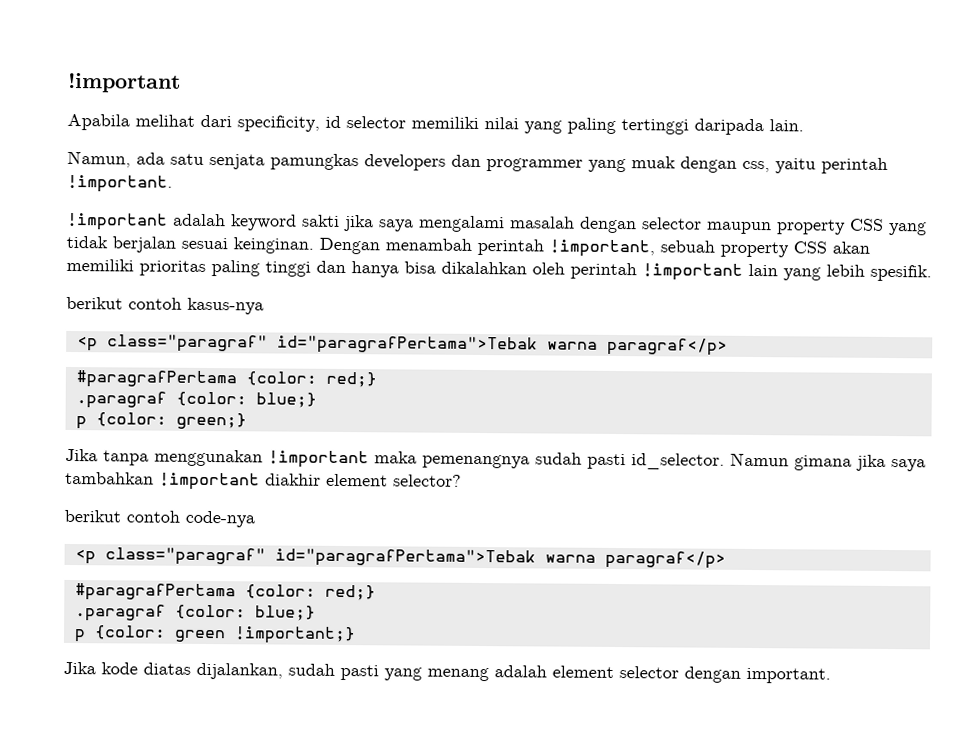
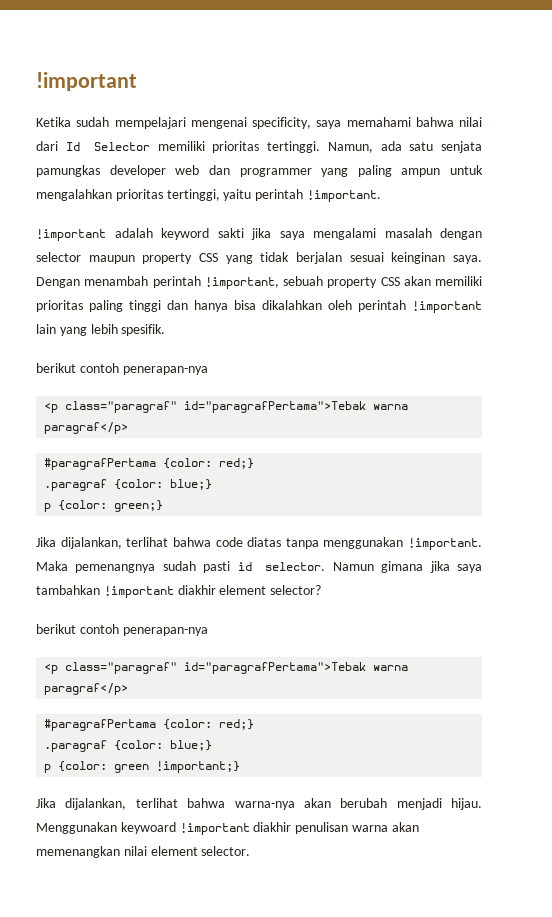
- Apabila melihat dari specificity, id selector memiliki nilai yang paling tertinggi daripada lain.
- Namun, ada satu senjata pamungkas developers dan programmer yang muak dengan css, yaitu perintah !important.
+ Ketika sudah mempelajari mengenai specificity, saya memahami bahwa nilai dari Id Selector memiliki prioritas tertinggi. Namun, ada satu senjata pamungkas developer web dan programmer yang paling ampun untuk mengalahkan prioritas tertinggi, yaitu perintah !important.
- !important adalah keyword sakti jika saya mengalami masalah dengan selector maupun property CSS yang tidak berjalan sesuai keinginan.
+ !important adalah keyword sakti jika saya mengalami masalah dengan selector maupun property CSS yang tidak berjalan sesuai keinginan saya.
  Dengan menambah perintah !important, sebuah property CSS akan memiliki prioritas paling tinggi dan hanya bisa dikalahkan oleh perintah !important lain yang lebih spesifik.
- berikut contoh kasus-nya
+ berikut contoh penerapan-nya
- Jika tanpa menggunakan !important maka pemenangnya sudah pasti id_selector.
+ Jika dijalankan, terlihat bahwa code diatas tanpa menggunakan !important. Maka pemenangnya sudah pasti id selector.
  Namun gimana jika saya tambahkan !important diakhir element selector?
- berikut contoh code-nya
+ berikut contoh penerapan-nya
- Jika kode diatas dijalankan, sudah pasti yang menang adalah element selector dengan important.
+ Jika dijalankan, terlihat bahwa warna-nya akan berubah menjadi hijau. Menggunakan keywoard !important diakhir penulisan warna akan memenangkan nilai element selector.

